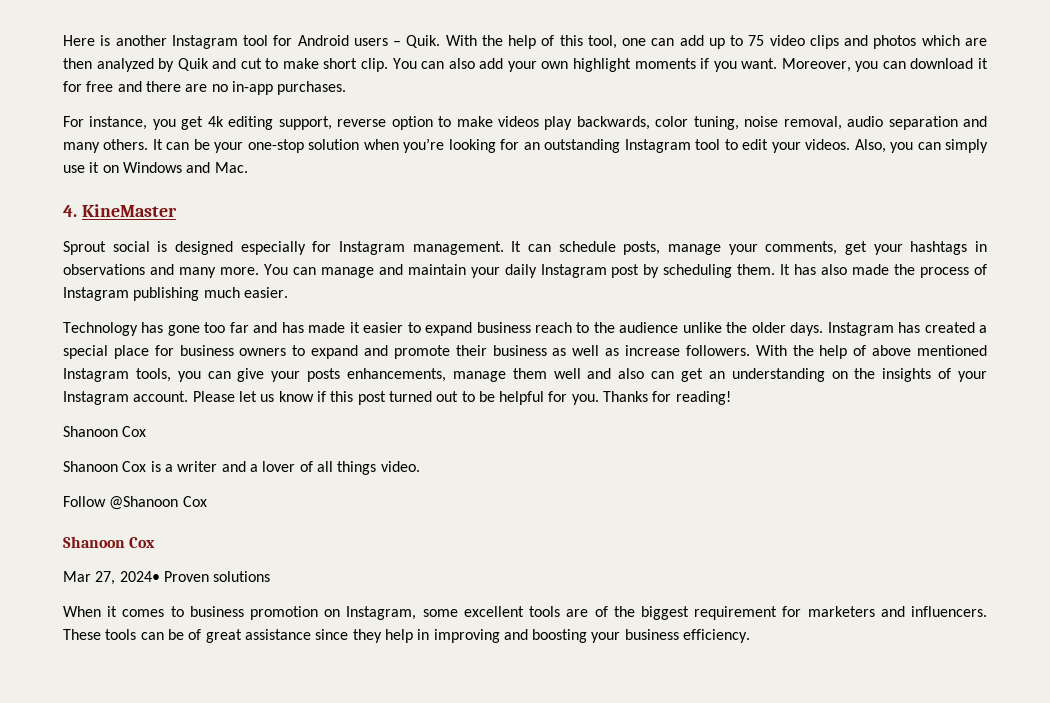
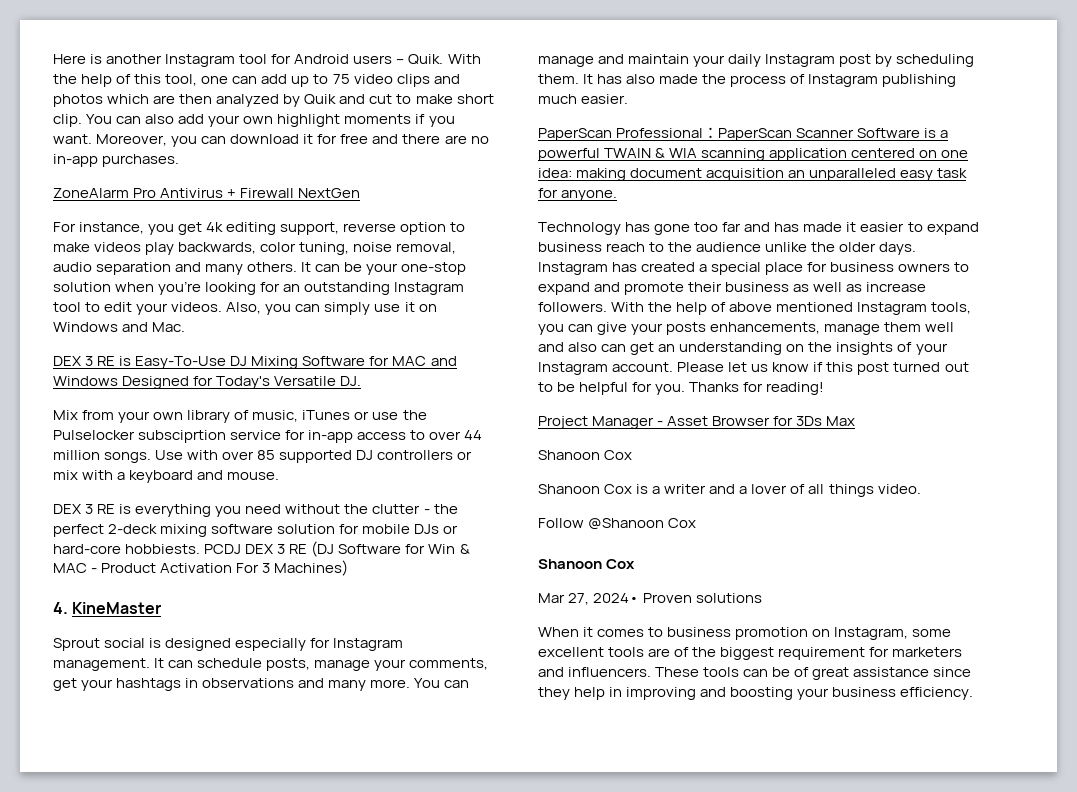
+ ZoneAlarm Pro Antivirus + Firewall NextGen
+ DEX 3 RE is Easy-To-Use DJ Mixing Software for MAC and Windows Designed for Today's Versatile DJ.
+ Mix from your own library of music, iTunes or use the Pulselocker subsciprtion service for in-app access to over 44 million songs. Use with over 85 supported DJ controllers or mix with a keyboard and mouse.
+ DEX 3 RE is everything you need without the clutter - the perfect 2-deck mixing software solution for mobile DJs or hard-core hobbiests. PCDJ DEX 3 RE (DJ Software for Win & MAC - Product Activation For 3 Machines)
+ PaperScan Professional：PaperScan Scanner Software is a powerful TWAIN & WIA scanning application centered on one idea: making document acquisition an unparalleled easy task for anyone.
+ Project Manager - Asset Browser for 3Ds Max

